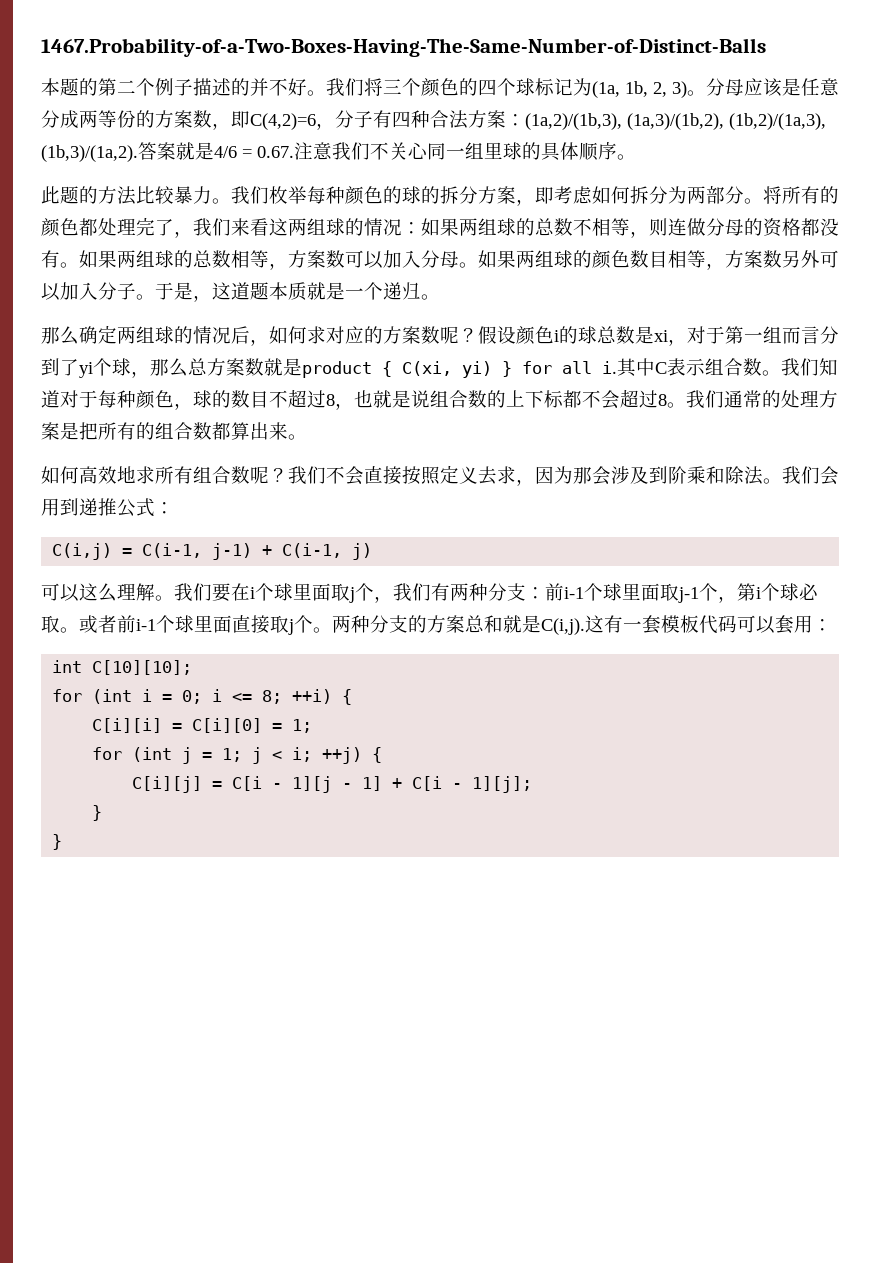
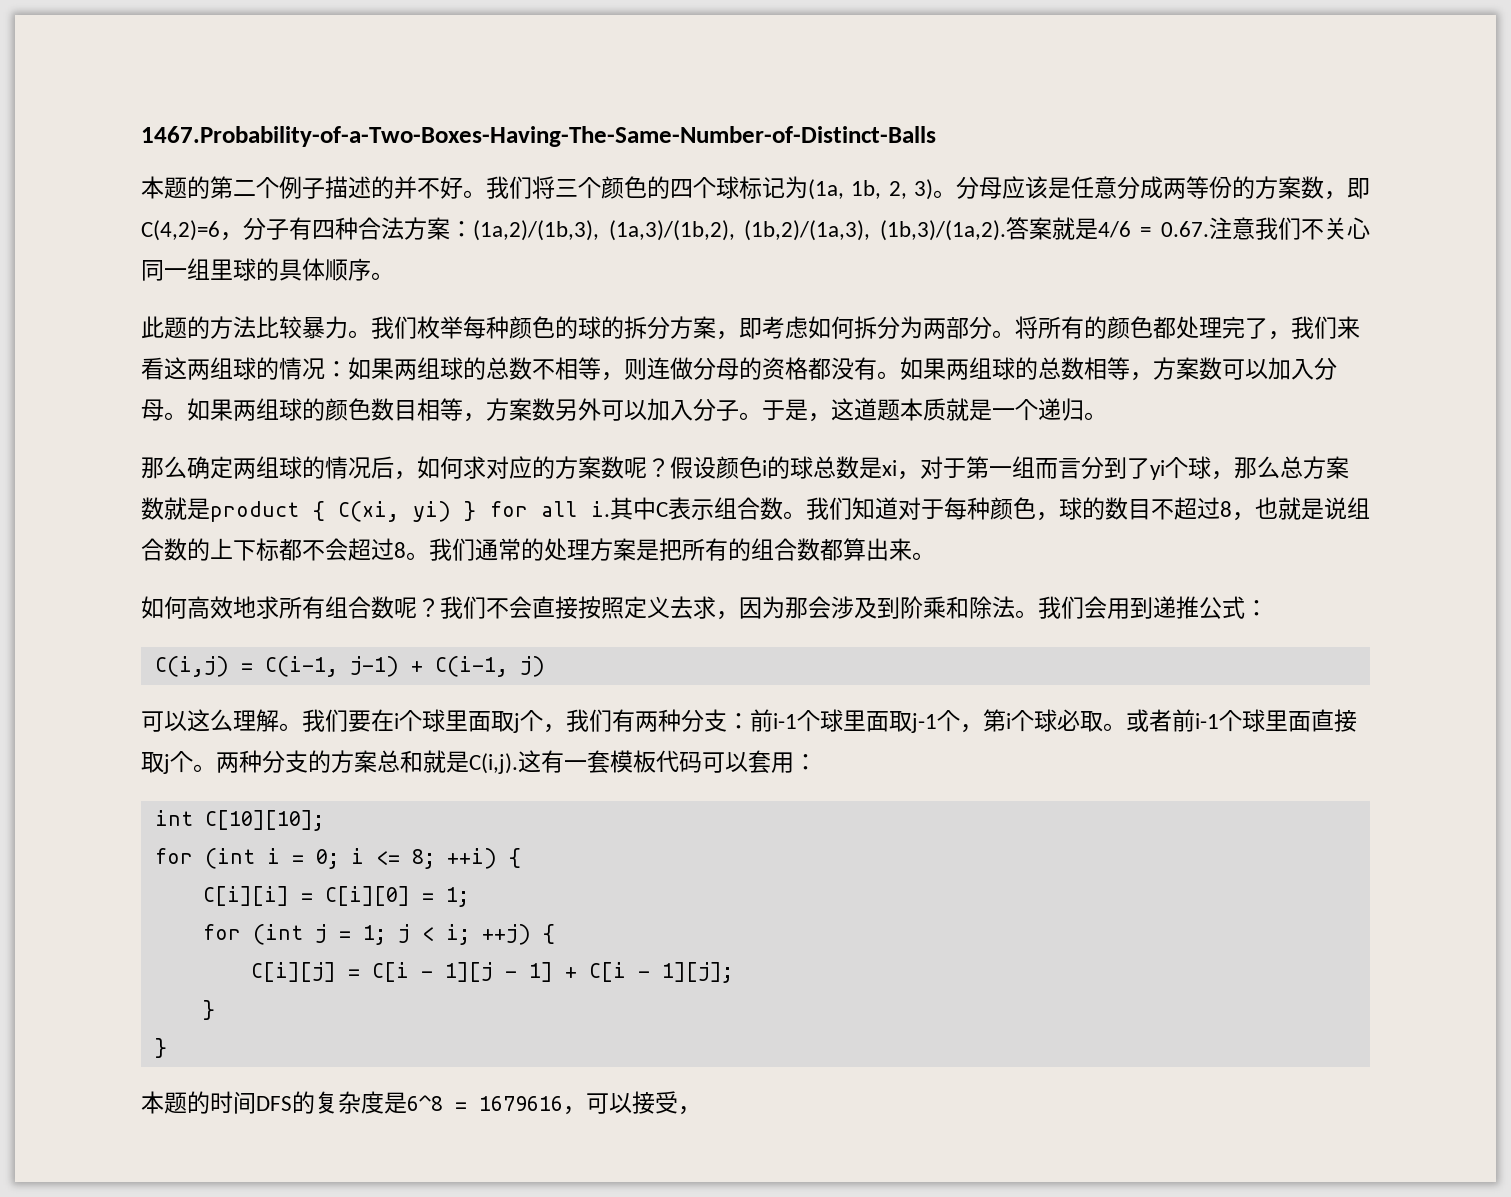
+ 本题的时间DFS的复杂度是6^8 = 1679616，可以接受，

